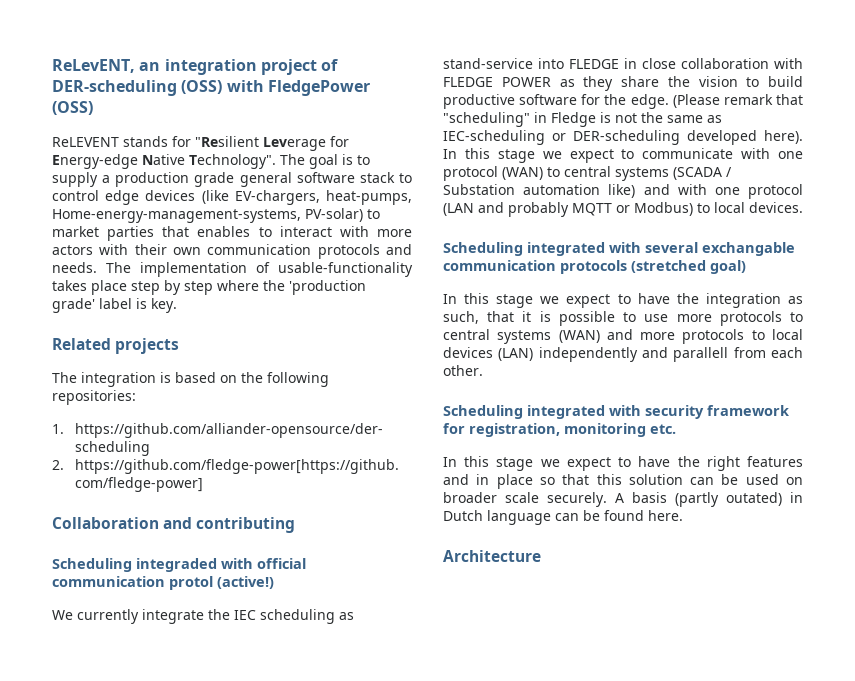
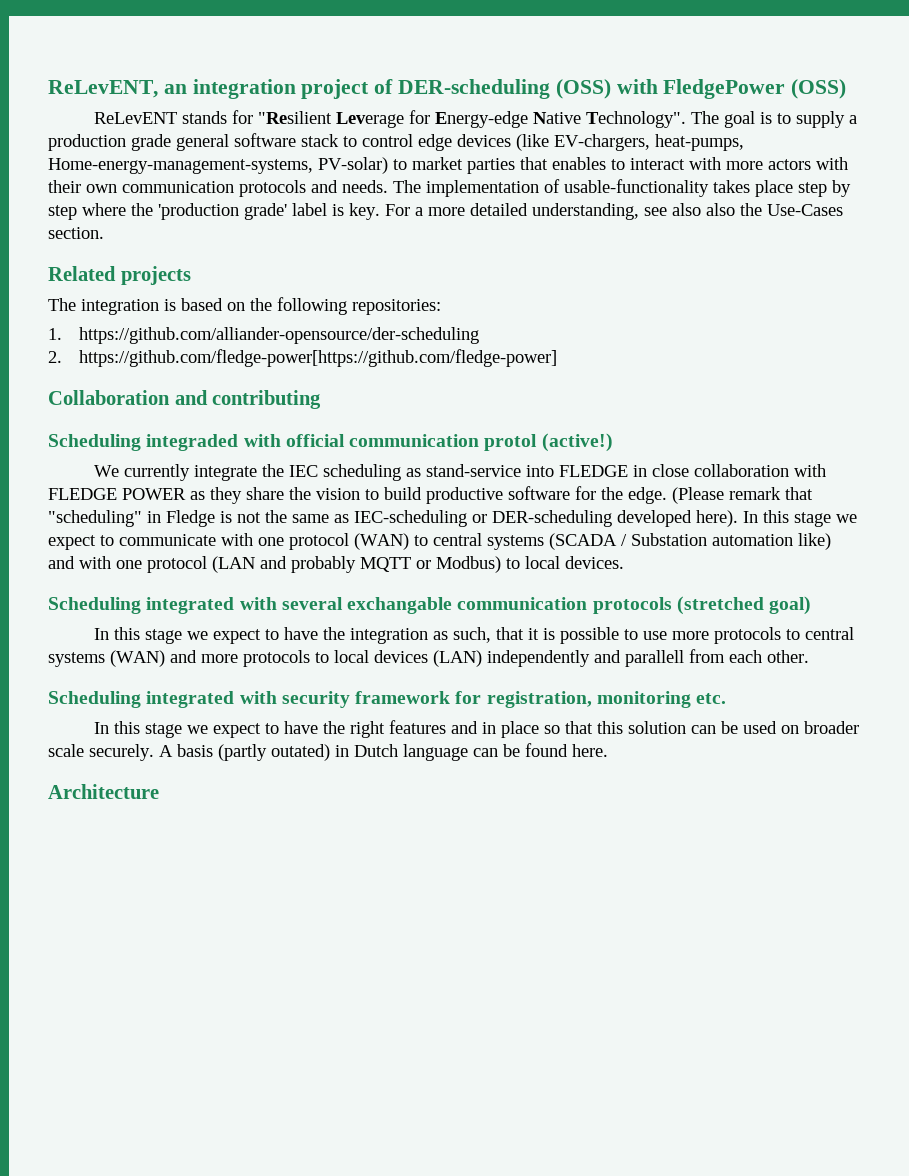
- ReLEVENT stands for "Resilient Leverage for Energy-edge Native Technology".
+ ReLevENT stands for "Resilient Leverage for Energy-edge Native Technology".
+ For a more detailed understanding, see also also the Use-Cases section.

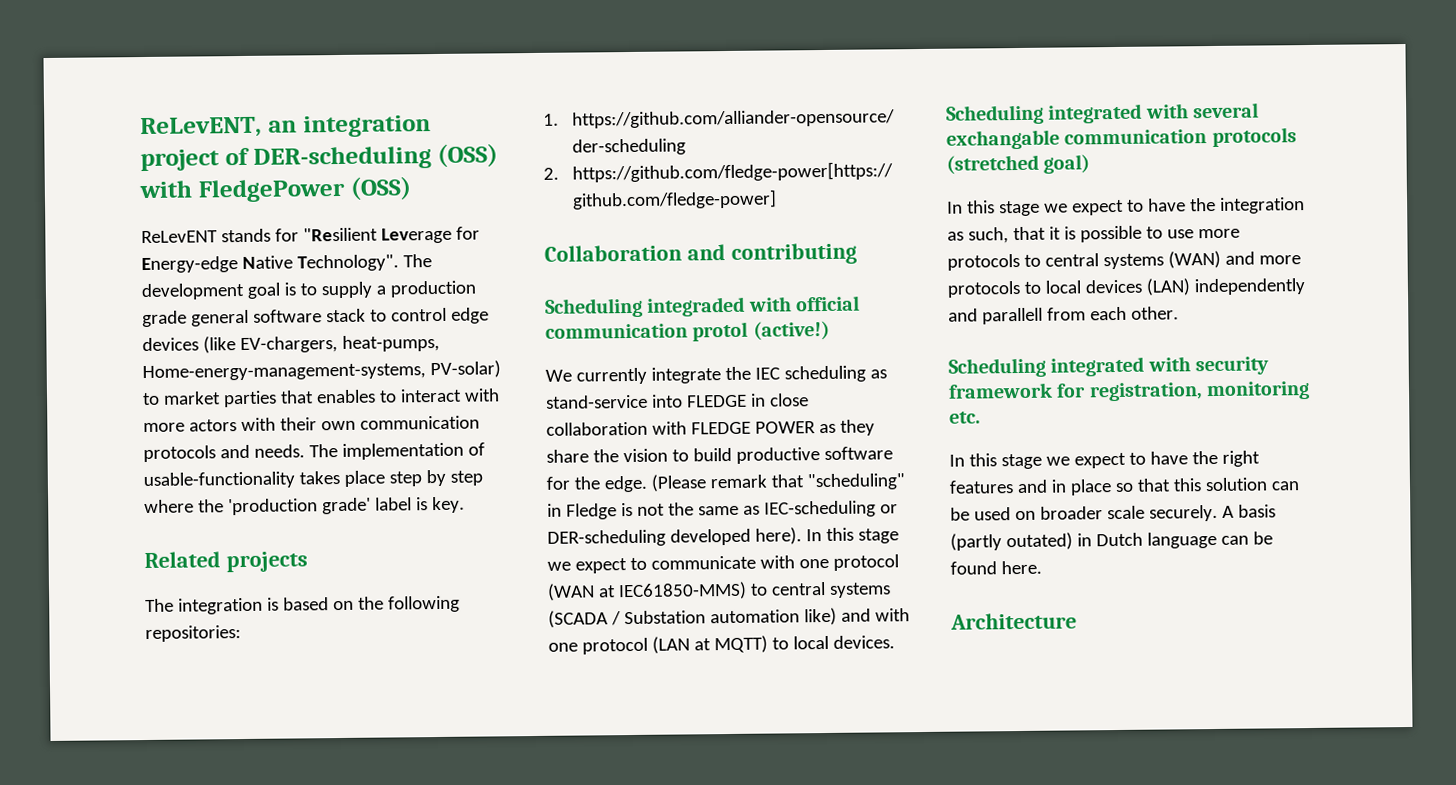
- The goal is to supply a production grade general software stack to control edge devices (like EV-chargers, heat-pumps, Home-energy-management-systems, PV-solar) to market parties that enables to interact with more actors with their own communication protocols and needs.
+ The development goal is to supply a production grade general software stack to control edge devices (like EV-chargers, heat-pumps, Home-energy-management-systems, PV-solar) to market parties that enables to interact with more actors with their own communication protocols and needs.
- For a more detailed understanding, see also also the Use-Cases section.
- In this stage we expect to communicate with one protocol (WAN) to central systems (SCADA / Substation automation like) and with one protocol (LAN and probably MQTT or Modbus) to local devices.
+ In this stage we expect to communicate with one protocol (WAN at IEC61850-MMS) to central systems (SCADA / Substation automation like) and with one protocol (LAN at MQTT) to local devices.

